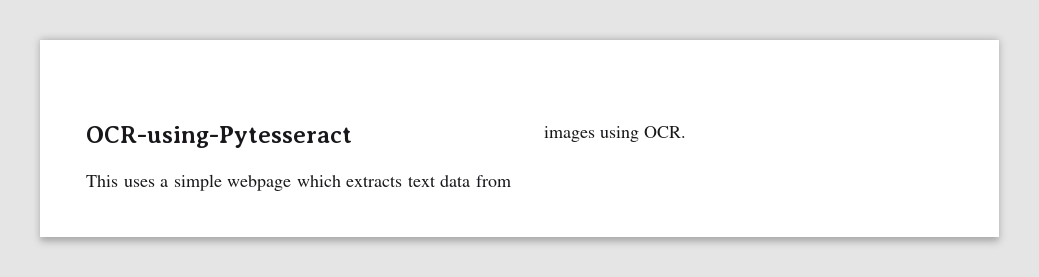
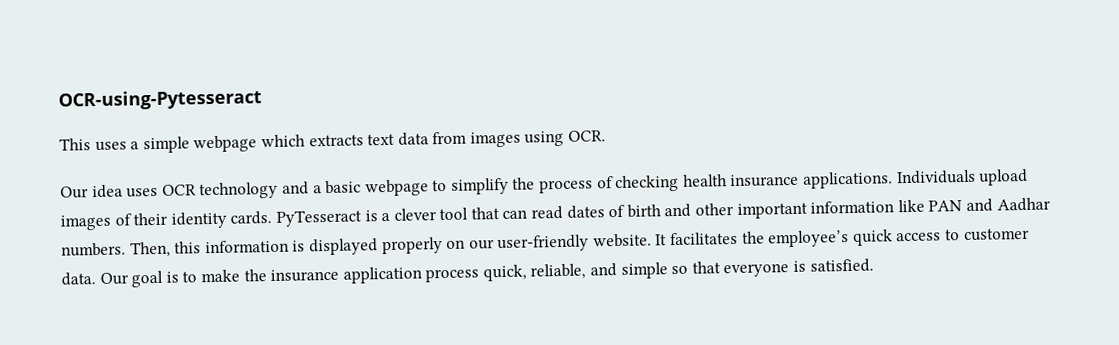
+ Our idea uses OCR technology and a basic webpage to simplify the process of checking health insurance applications. Individuals upload images of their identity cards. PyTesseract is a clever tool that can read dates of birth and other important information like PAN and Aadhar numbers. Then, this information is displayed properly on our user-friendly website. It facilitates the employee’s quick access to customer data. Our goal is to make the insurance application process quick, reliable, and simple so that everyone is satisfied.

